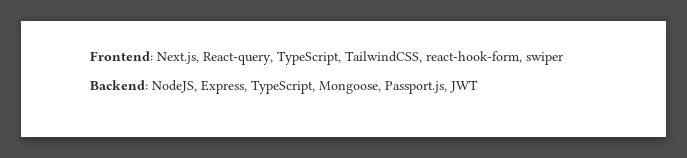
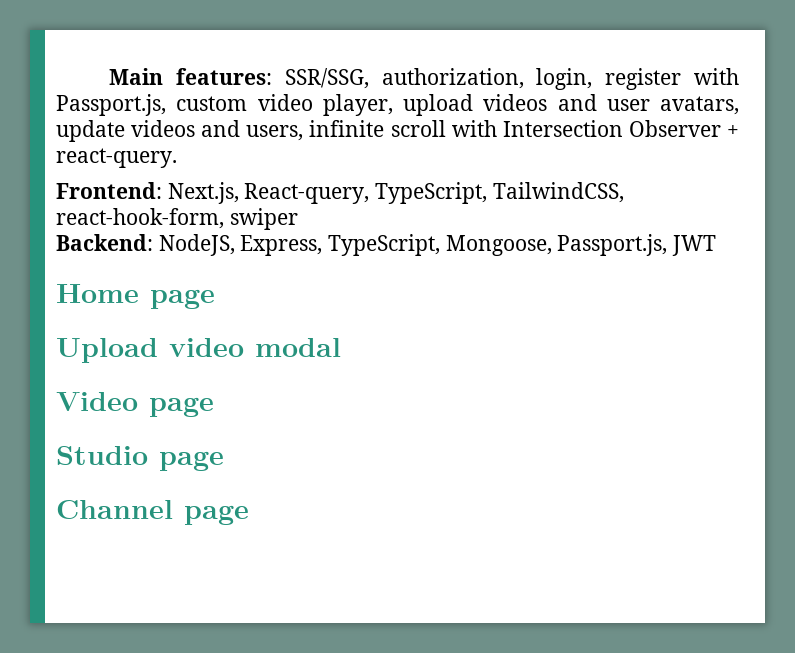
+ Main features: SSR/SSG, authorization, login, register with Passport.js, custom video player, upload videos and user avatars, update videos and users, infinite scroll with Intersection Observer + react-query.
+ Home page
+ Upload video modal
+ Video page
+ Studio page
+ Channel page

